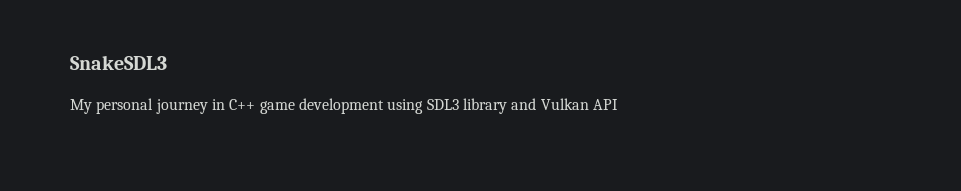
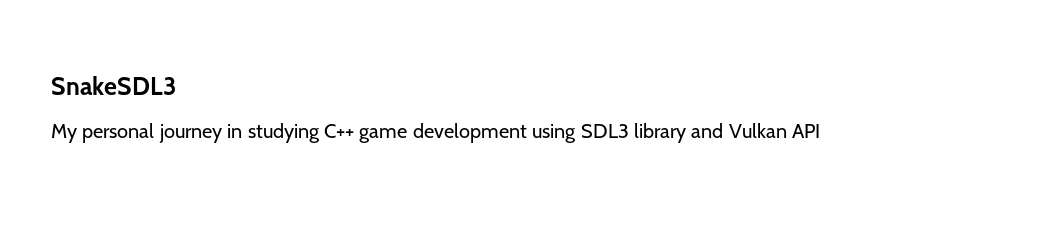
- My personal journey in C++ game development using SDL3 library and Vulkan API
+ My personal journey in studying C++ game development using SDL3 library and Vulkan API

